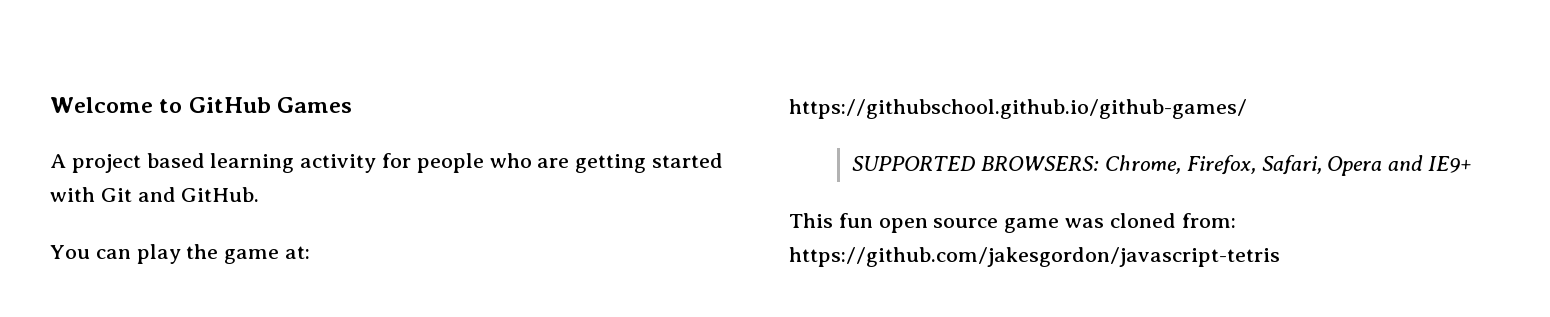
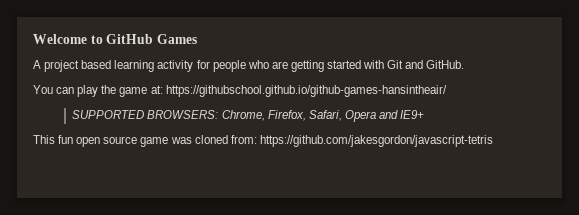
- You can play the game at: https://githubschool.github.io/github-games/
+ You can play the game at: https://githubschool.github.io/github-games-hansintheair/

